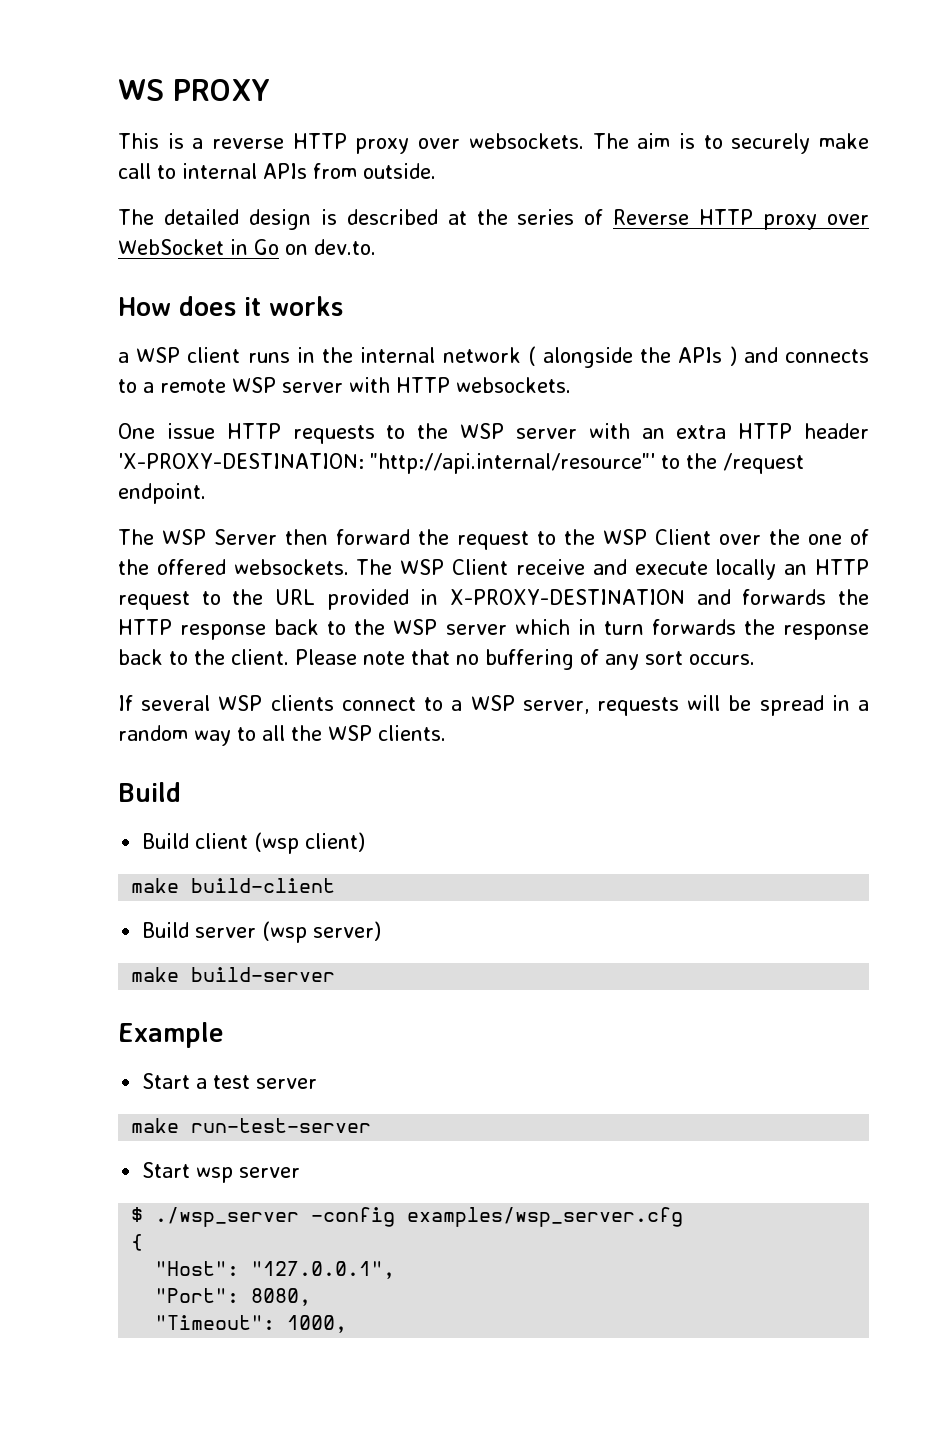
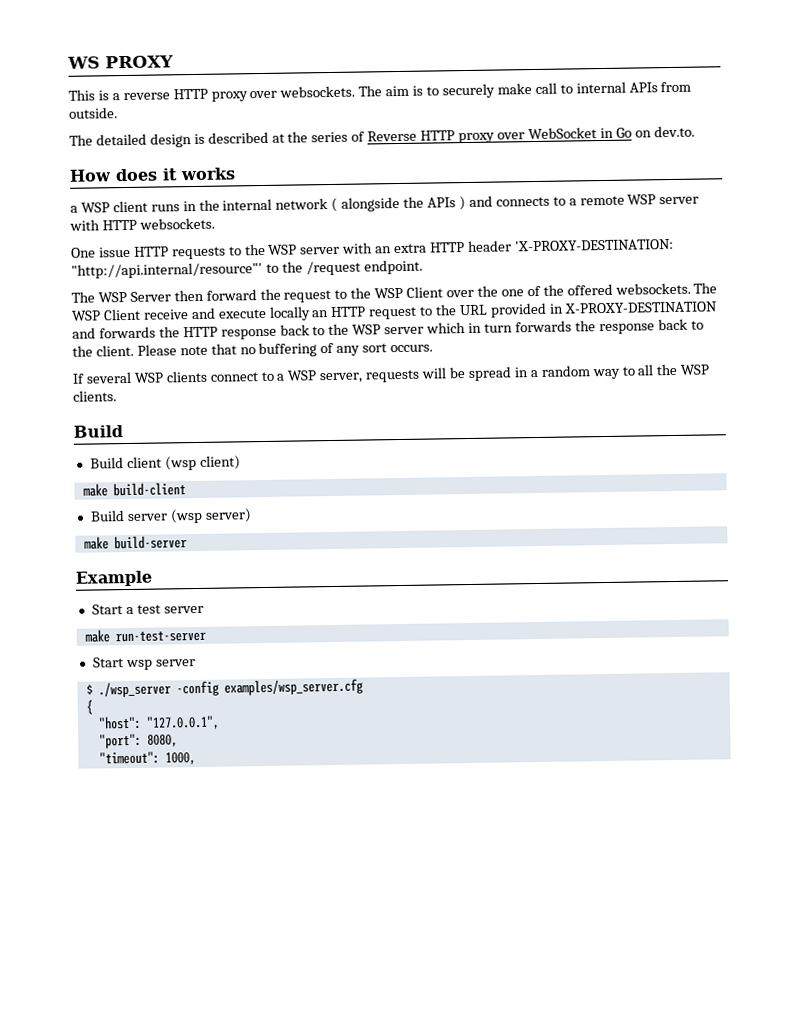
- "Host": "127.0.0.1",
+ "host": "127.0.0.1",
- "Port": 8080,
+ "port": 8080,
- "Timeout": 1000,
+ "timeout": 1000,

